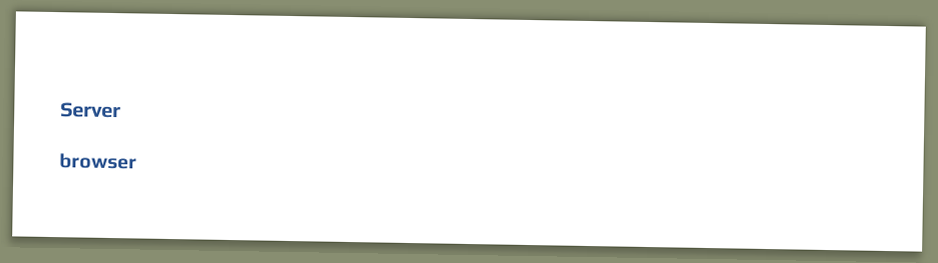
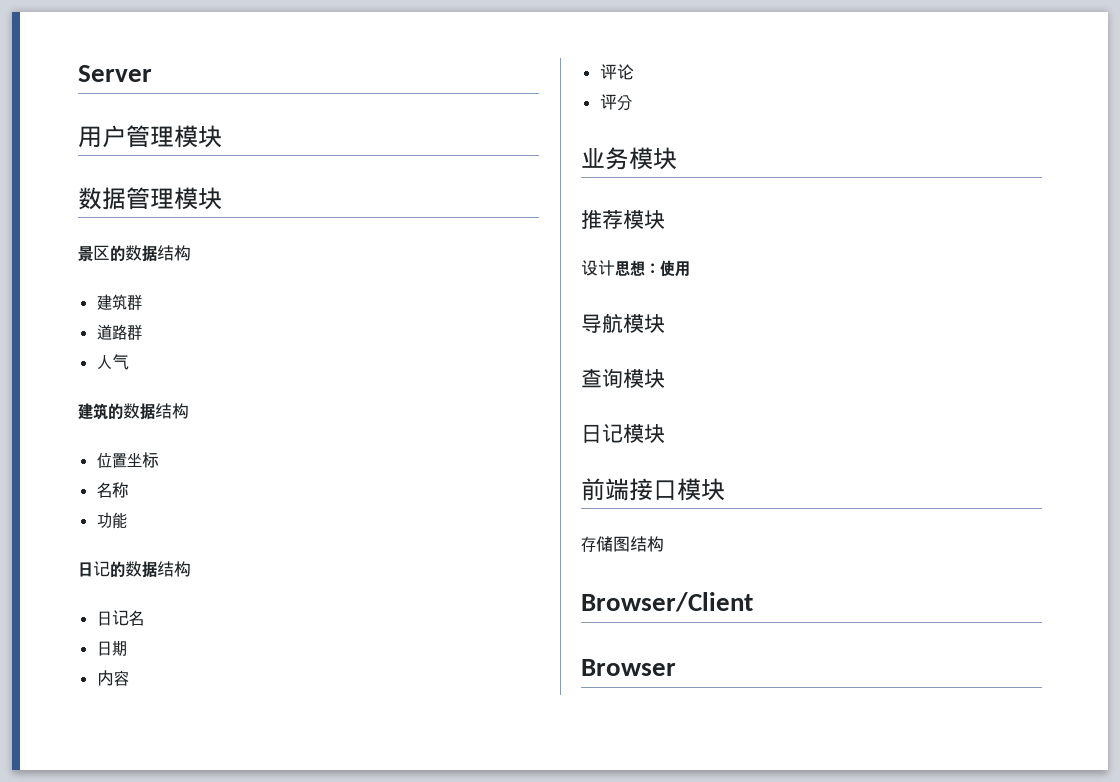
- browser
+ 用户管理模块
+ 数据管理模块
+ 景区的数据结构
+ 建筑群
+ 道路群
+ 人气
+ 建筑的数据结构
+ 位置坐标
+ 名称
+ 功能
+ 日记的数据结构
+ 日记名
+ 日期
+ 内容
+ 评论
+ 评分
+ 业务模块
+ 推荐模块
+ 设计思想：使用
+ 导航模块
+ 查询模块
+ 日记模块
+ 前端接口模块
+ 存储图结构
+ Browser/Client
+ Browser

